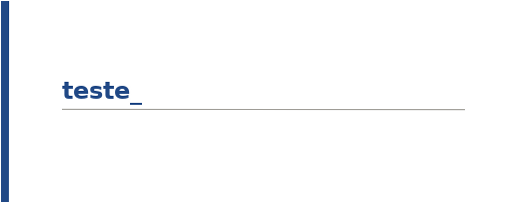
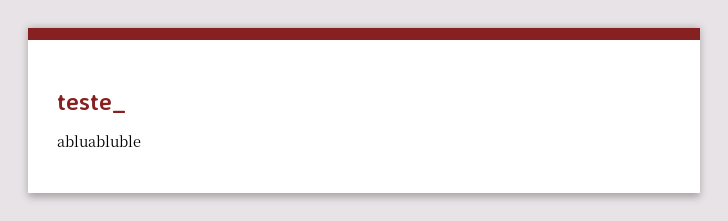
+ abluabluble

